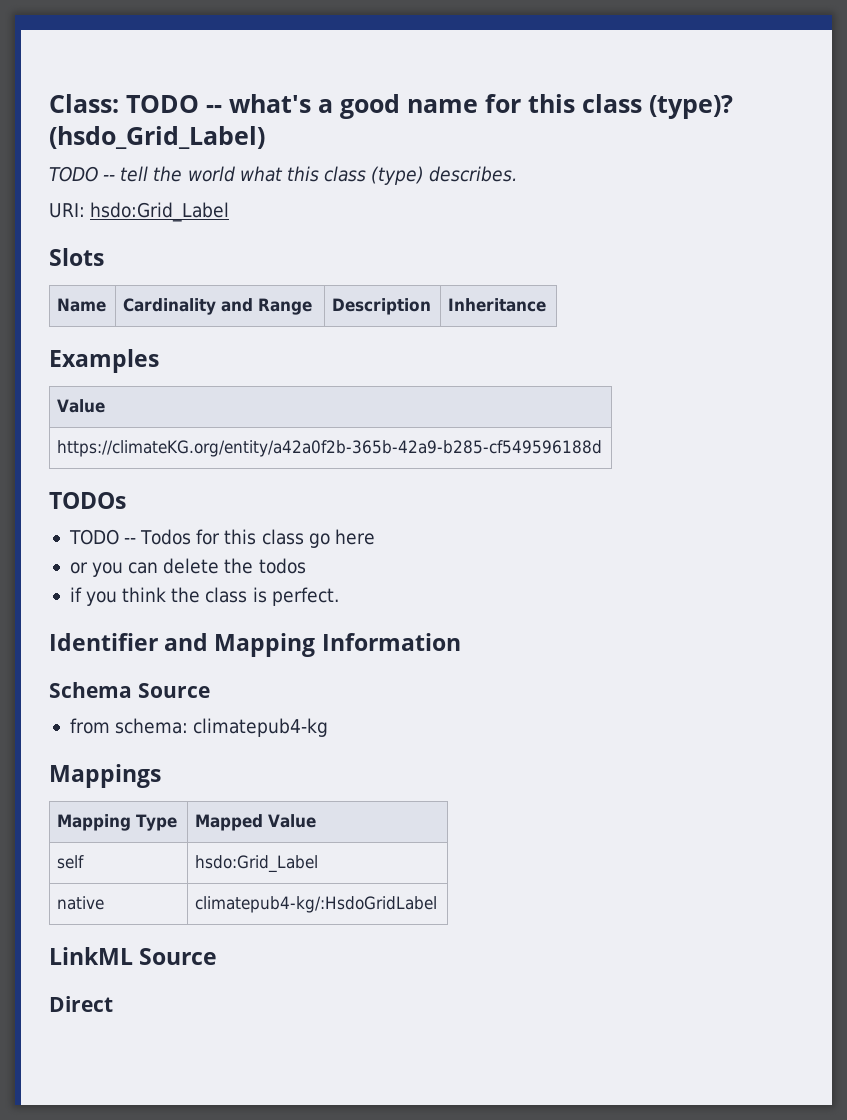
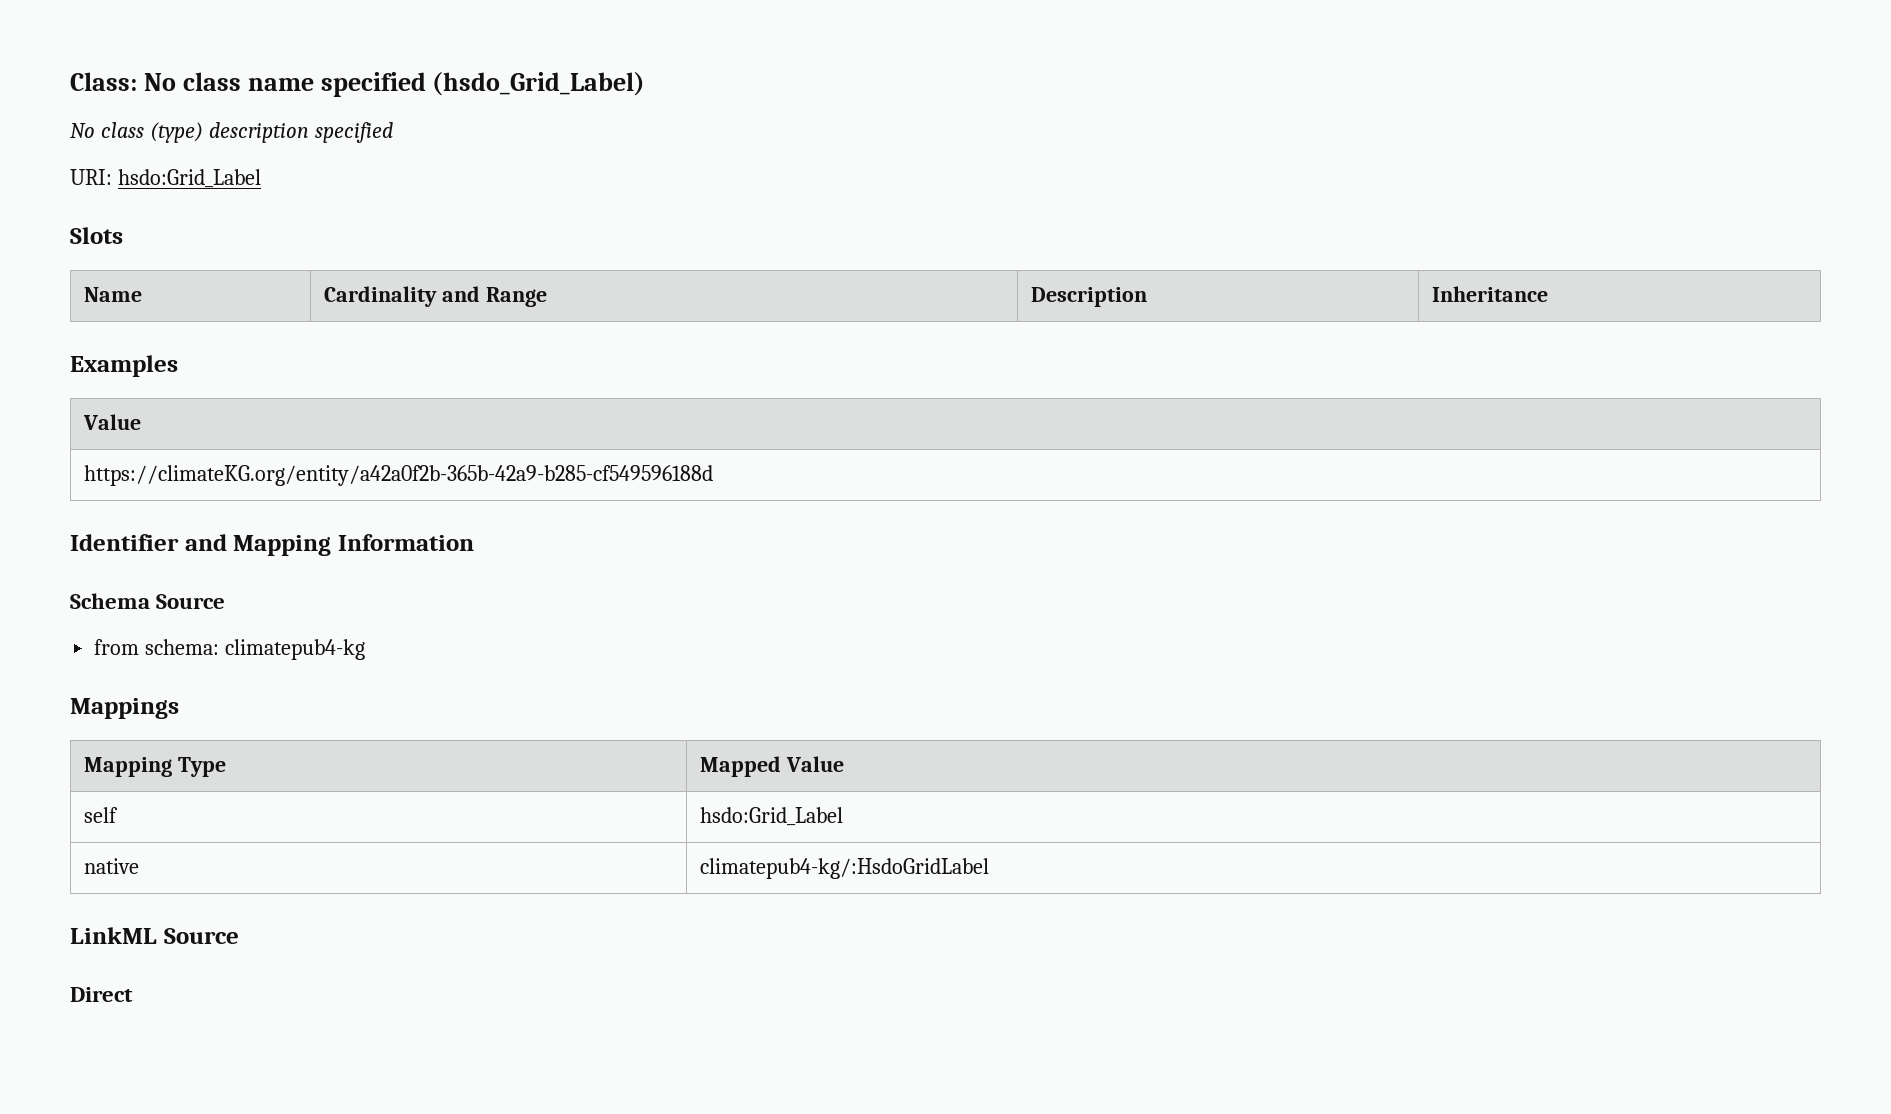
- Class: TODO -- what's a good name for this class (type)? (hsdo_Grid_Label)
- TODO -- tell the world what this class (type) describes.
+ Class: No class name specified (hsdo_Grid_Label)
+ No class (type) description specified
- TODOs
- TODO -- Todos for this class go here
- or you can delete the todos
- if you think the class is perfect.

